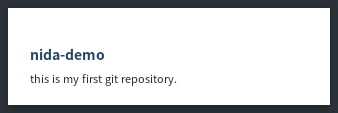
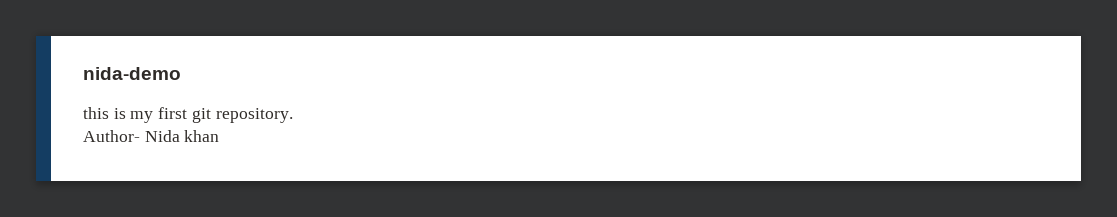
+ Author- Nida khan

